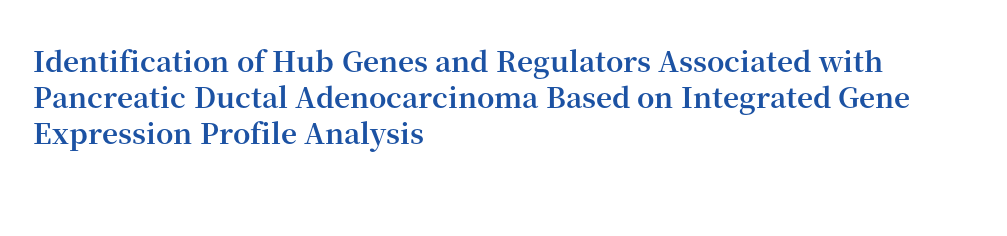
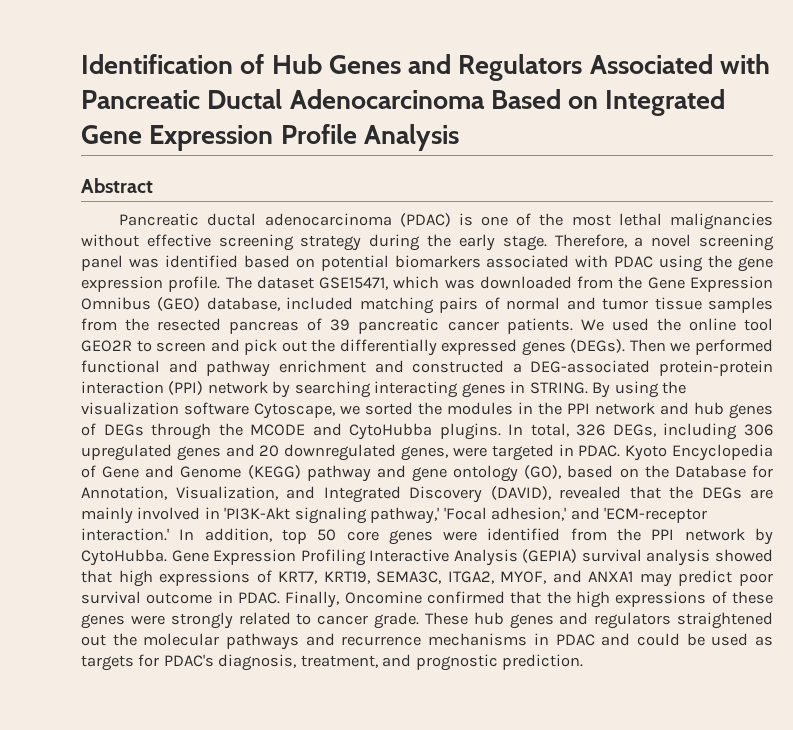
+ Abstract
+ Pancreatic ductal adenocarcinoma (PDAC) is one of the most lethal malignancies without effective screening strategy during the early stage. Therefore, a novel screening panel was identified based on potential biomarkers associated with PDAC using the gene expression profile. The dataset GSE15471, which was downloaded from the Gene Expression Omnibus (GEO) database, included matching pairs of normal and tumor tissue samples from the resected pancreas of 39 pancreatic cancer patients. We used the online tool GEO2R to screen and pick out the differentially expressed genes (DEGs). Then we performed functional and pathway enrichment and constructed a DEG-associated protein-protein interaction (PPI) network by searching interacting genes in STRING. By using the visualization software Cytoscape, we sorted the modules in the PPI network and hub genes of DEGs through the MCODE and CytoHubba plugins. In total, 326 DEGs, including 306 upregulated genes and 20 downregulated genes, were targeted in PDAC. Kyoto Encyclopedia of Gene and Genome (KEGG) pathway and gene ontology (GO), based on the Database for Annotation, Visualization, and Integrated Discovery (DAVID), revealed that the DEGs are mainly involved in 'PI3K-Akt signaling pathway,' 'Focal adhesion,' and 'ECM-receptor interaction.' In addition, top 50 core genes were identified from the PPI network by CytoHubba. Gene Expression Profiling Interactive Analysis (GEPIA) survival analysis showed that high expressions of KRT7, KRT19, SEMA3C, ITGA2, MYOF, and ANXA1 may predict poor survival outcome in PDAC. Finally, Oncomine confirmed that the high expressions of these genes were strongly related to cancer grade. These hub genes and regulators straightened out the molecular pathways and recurrence mechanisms in PDAC and could be used as targets for PDAC's diagnosis, treatment, and prognostic prediction.

